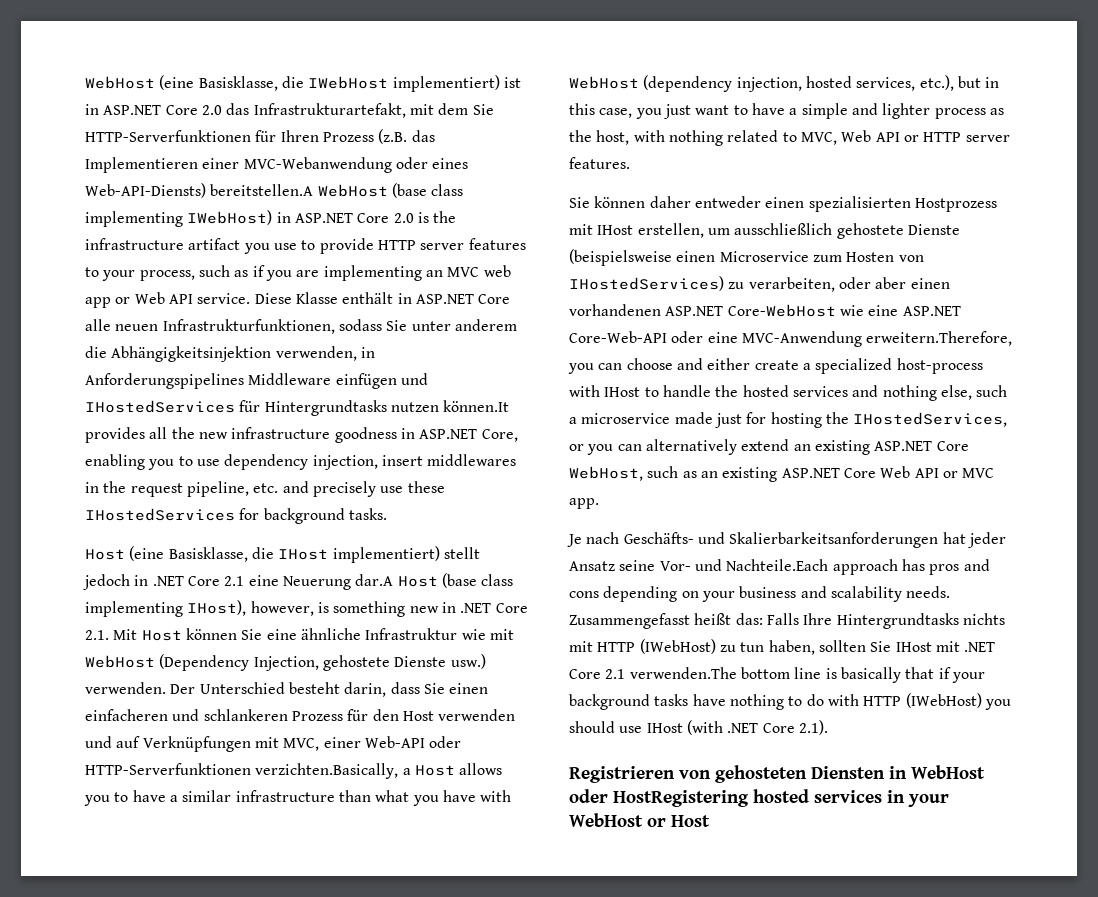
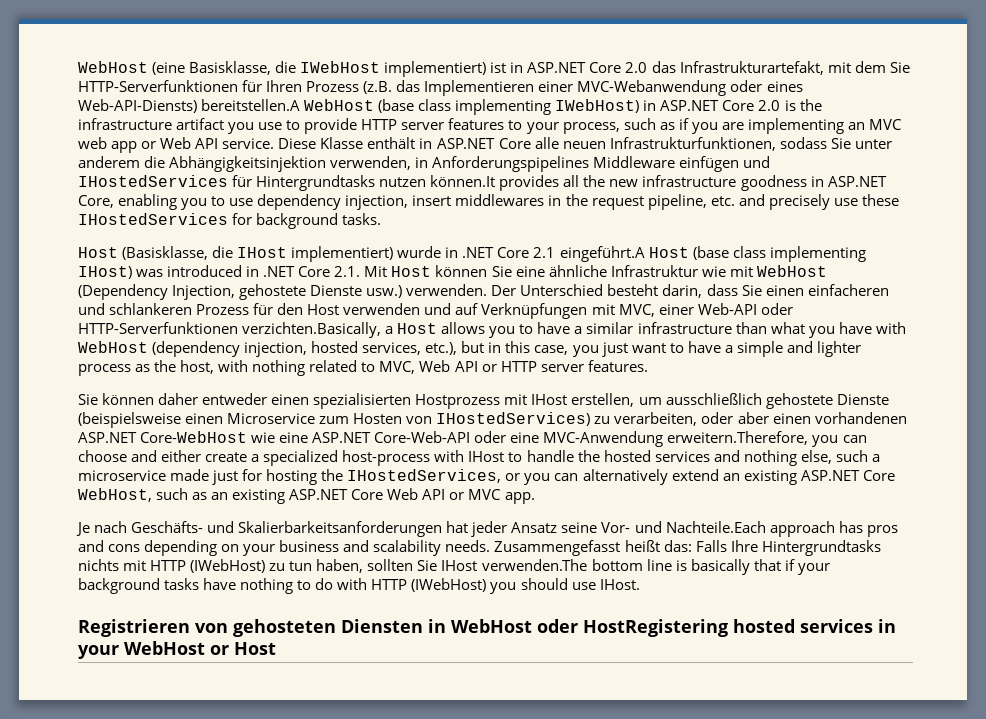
- Host (eine Basisklasse, die IHost implementiert) stellt jedoch in .NET Core 2.1 eine Neuerung dar.A Host (base class implementing IHost), however, is something new in .NET Core 2.1. Mit Host können Sie eine ähnliche Infrastruktur wie mit WebHost (Dependency Injection, gehostete Dienste usw.) verwenden.
+ Host (Basisklasse, die IHost implementiert) wurde in .NET Core 2.1 eingeführt.A Host (base class implementing IHost) was introduced in .NET Core 2.1. Mit Host können Sie eine ähnliche Infrastruktur wie mit WebHost (Dependency Injection, gehostete Dienste usw.) verwenden.
- Zusammengefasst heißt das: Falls Ihre Hintergrundtasks nichts mit HTTP (IWebHost) zu tun haben, sollten Sie IHost mit .NET Core 2.1 verwenden.The bottom line is basically that if your background tasks have nothing to do with HTTP (IWebHost) you should use IHost (with .NET Core 2.1).
+ Zusammengefasst heißt das: Falls Ihre Hintergrundtasks nichts mit HTTP (IWebHost) zu tun haben, sollten Sie IHost verwenden.The bottom line is basically that if your background tasks have nothing to do with HTTP (IWebHost) you should use IHost.

